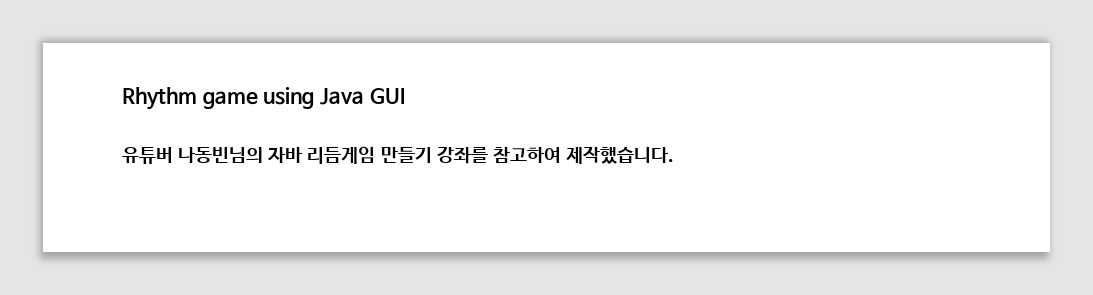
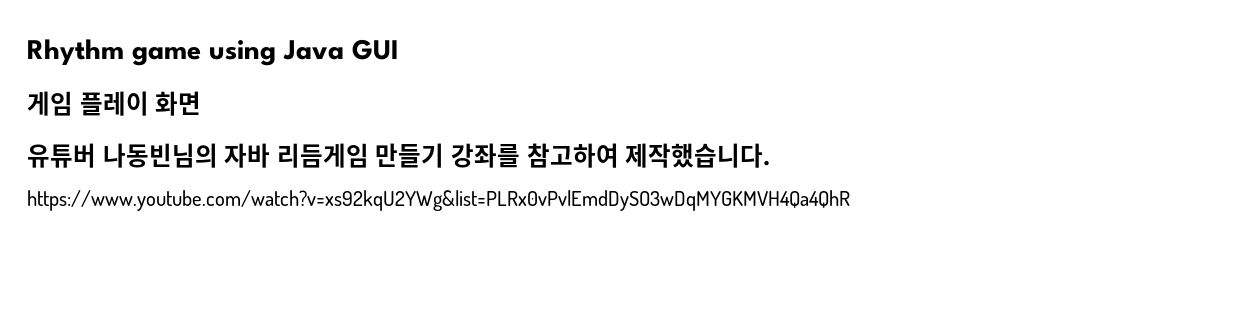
+ 게임 플레이 화면
+ https://www.youtube.com/watch?v=xs92kqU2YWg&list=PLRx0vPvlEmdDySO3wDqMYGKMVH4Qa4QhR

